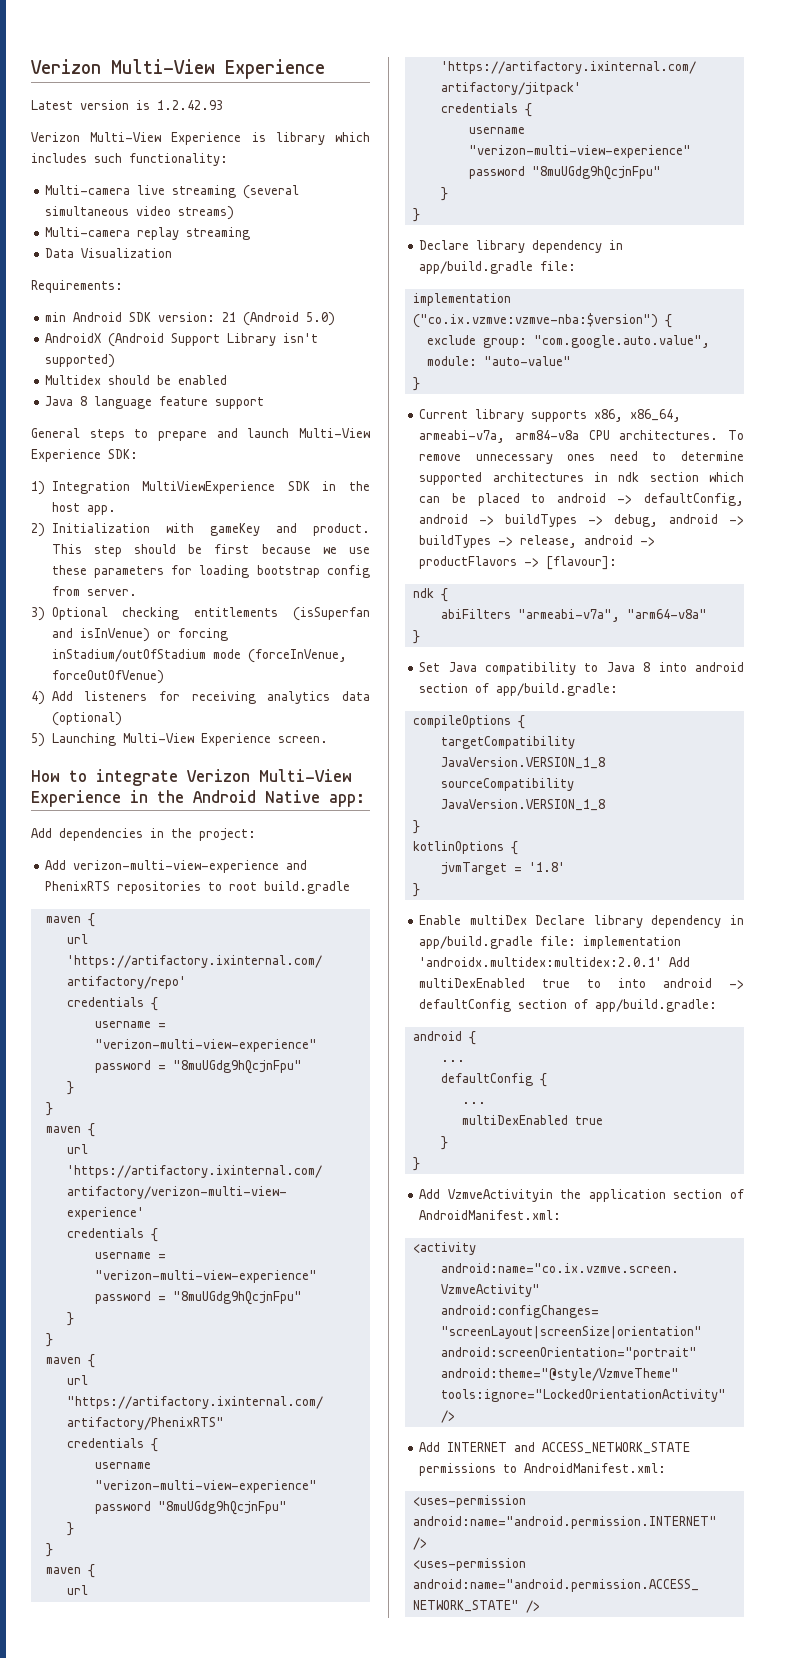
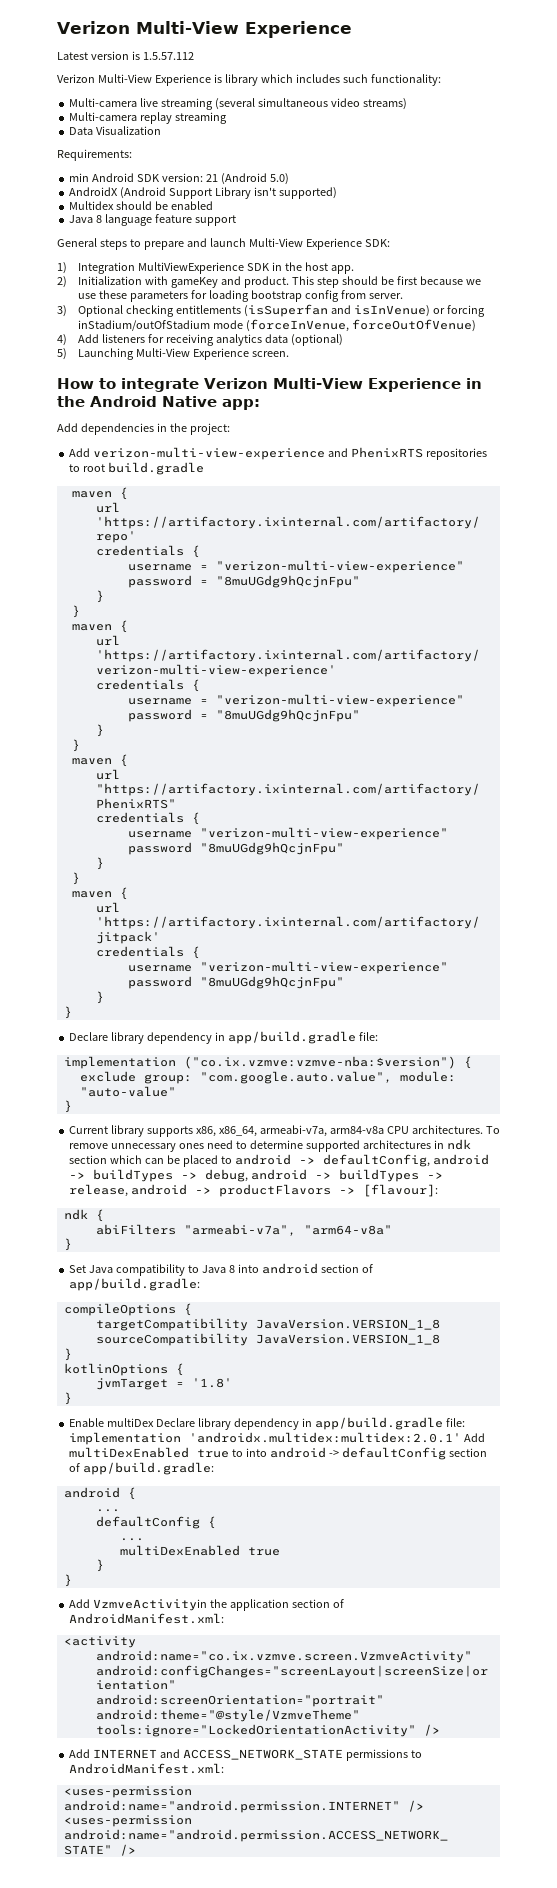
- Latest version is 1.2.42.93
+ Latest version is 1.5.57.112

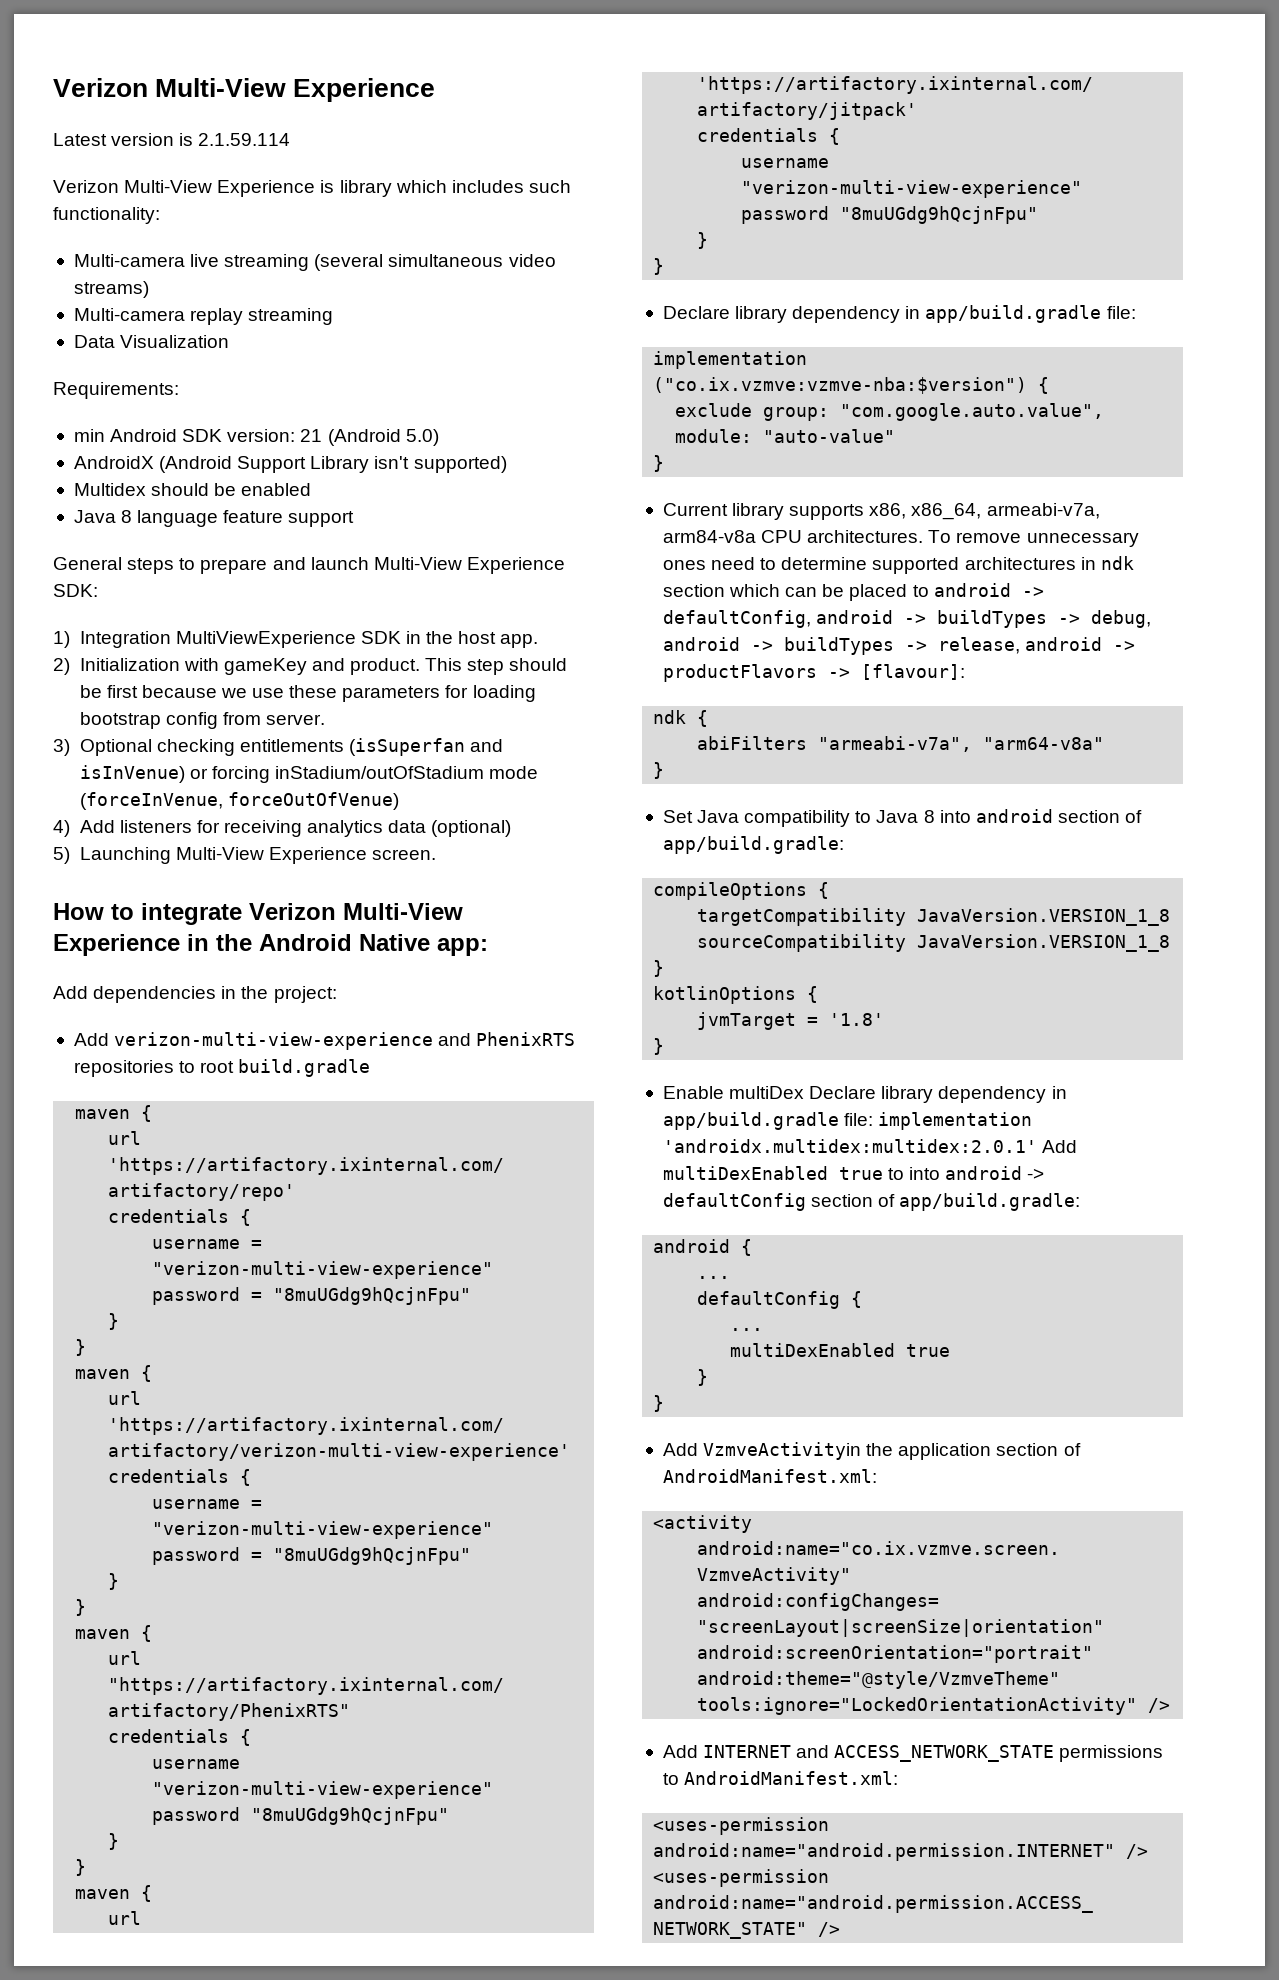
- Latest version is 1.5.57.112
+ Latest version is 2.1.59.114

